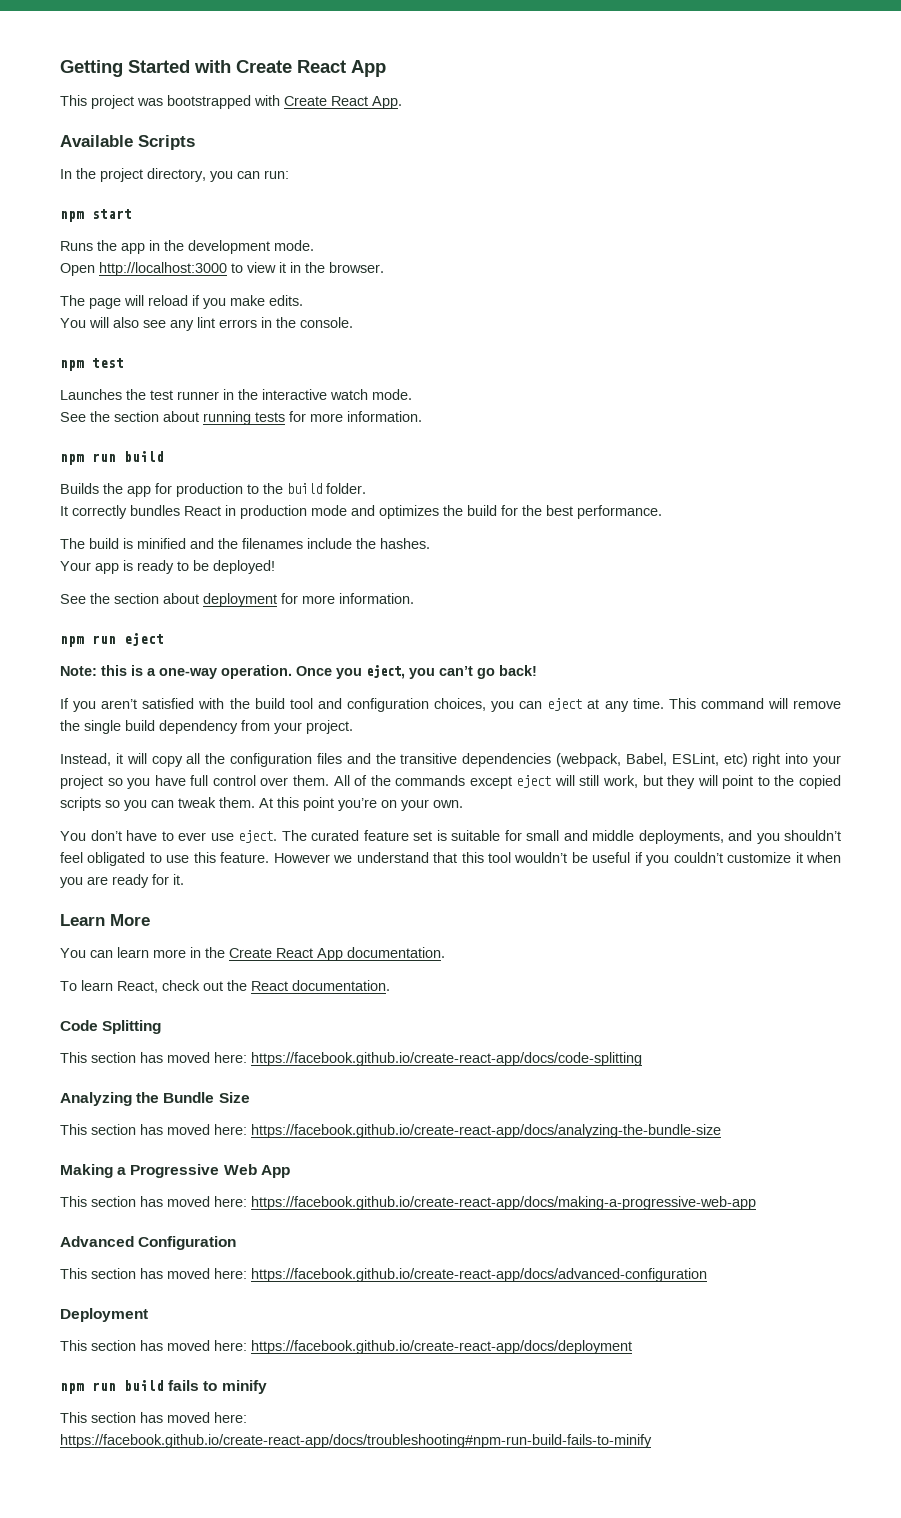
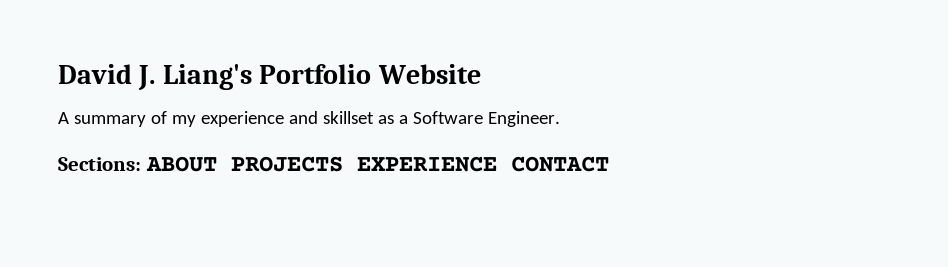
- Getting Started with Create React App
- This project was bootstrapped with Create React App.
- Available Scripts
- In the project directory, you can run:
- npm start
- Runs the app in the development mode.
- Open http://localhost:3000 to view it in the browser.
- The page will reload if you make edits.
- You will also see any lint errors in the console.
- npm test
- Launches the test runner in the interactive watch mode.
- See the section about running tests for more information.
- npm run build
- Builds the app for production to the build folder.
- It correctly bundles React in production mode and optimizes the build for the best performance.
- The build is minified and the filenames include the hashes.
- Your app is ready to be deployed!
- See the section about deployment for more information.
- npm run eject
- Note: this is a one-way operation. Once you eject, you can’t go back!
- If you aren’t satisfied with the build tool and configuration choices, you can eject at any time. This command will remove the single build dependency from your project.
- Instead, it will copy all the configuration files and the transitive dependencies (webpack, Babel, ESLint, etc) right into your project so you have full control over them. All of the commands except eject will still work, but they will point to the copied scripts so you can tweak them. At this point you’re on your own.
- You don’t have to ever use eject. The curated feature set is suitable for small and middle deployments, and you shouldn’t feel obligated to use this feature. However we understand that this tool wouldn’t be useful if you couldn’t customize it when you are ready for it.
- Learn More
- You can learn more in the Create React App documentation.
- To learn React, check out the React documentation.
- Code Splitting
- This section has moved here: https://facebook.github.io/create-react-app/docs/code-splitting
- Analyzing the Bundle Size
- This section has moved here: https://facebook.github.io/create-react-app/docs/analyzing-the-bundle-size
- Making a Progressive Web App
- This section has moved here: https://facebook.github.io/create-react-app/docs/making-a-progressive-web-app
- Advanced Configuration
- This section has moved here: https://facebook.github.io/create-react-app/docs/advanced-configuration
- Deployment
- This section has moved here: https://facebook.github.io/create-react-app/docs/deployment
- npm run build fails to minify
- This section has moved here: https://facebook.github.io/create-react-app/docs/troubleshooting#npm-run-build-fails-to-minify
+ David J. Liang's Portfolio Website
+ A summary of my experience and skillset as a Software Engineer.
+ Sections: ABOUT PROJECTS EXPERIENCE CONTACT

